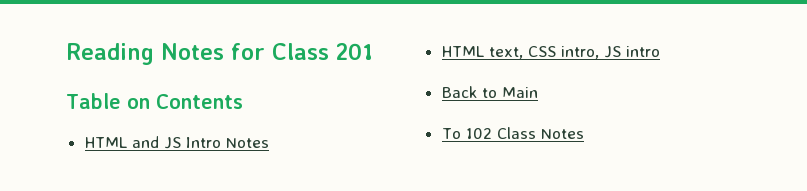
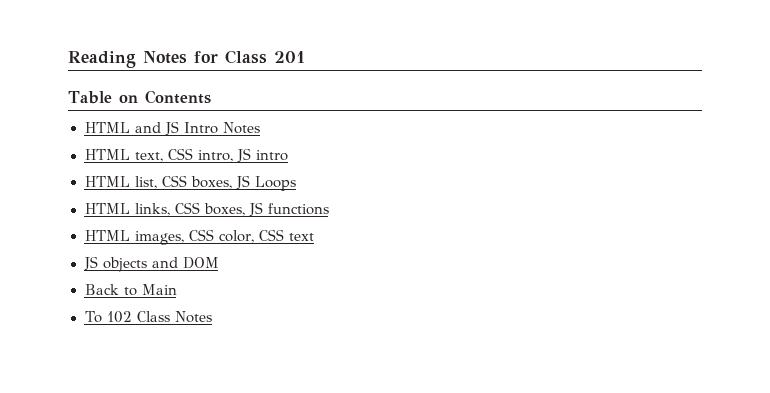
+ HTML list, CSS boxes, JS Loops
+ HTML links, CSS boxes, JS functions
+ HTML images, CSS color, CSS text
+ JS objects and DOM

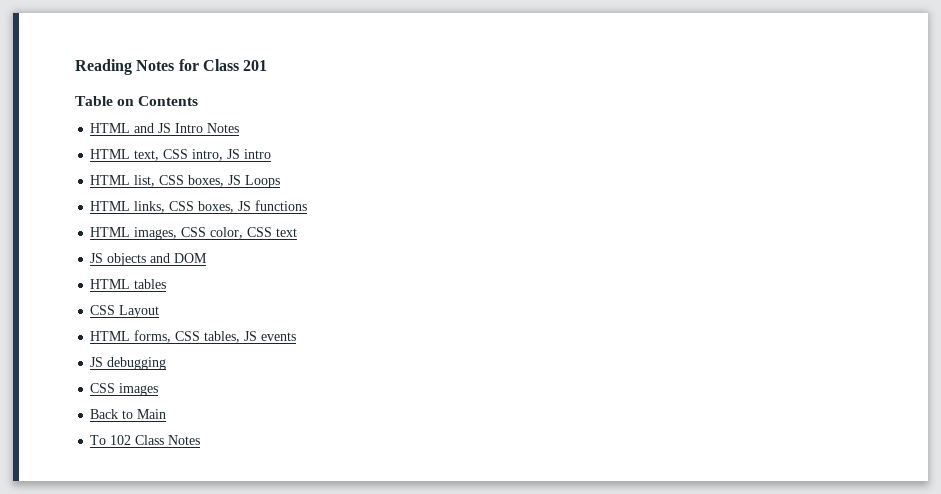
+ HTML tables
+ CSS Layout
+ HTML forms, CSS tables, JS events
+ JS debugging
+ CSS images

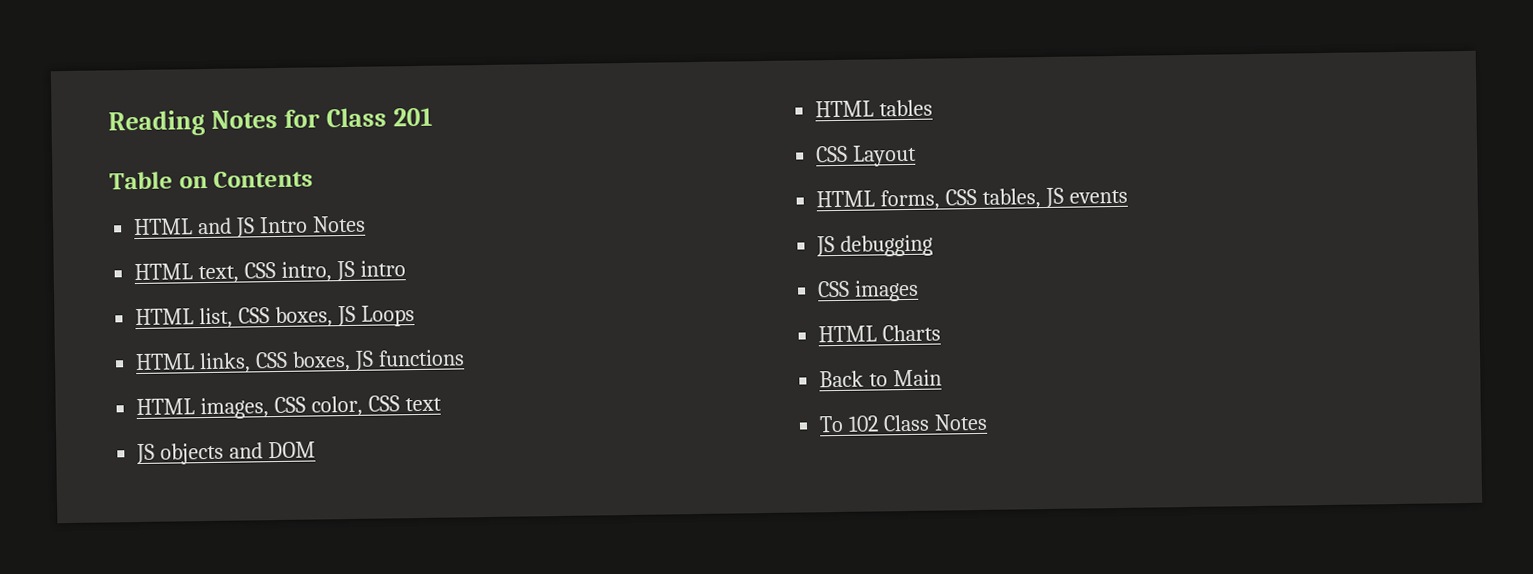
+ HTML Charts

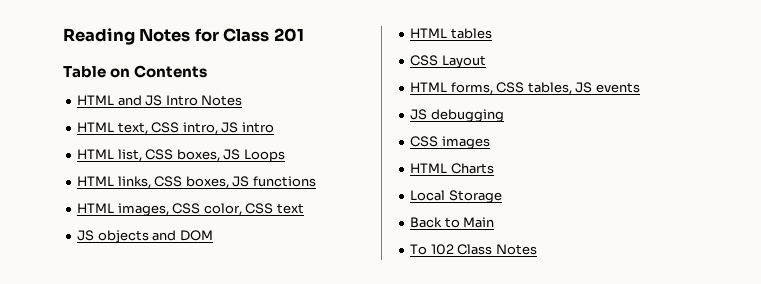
+ Local Storage

